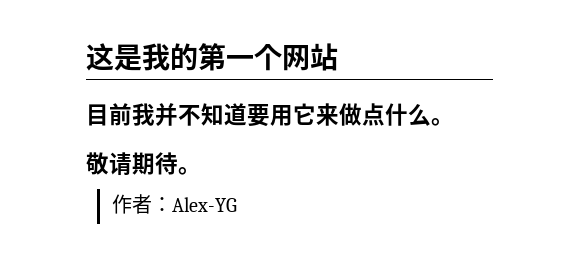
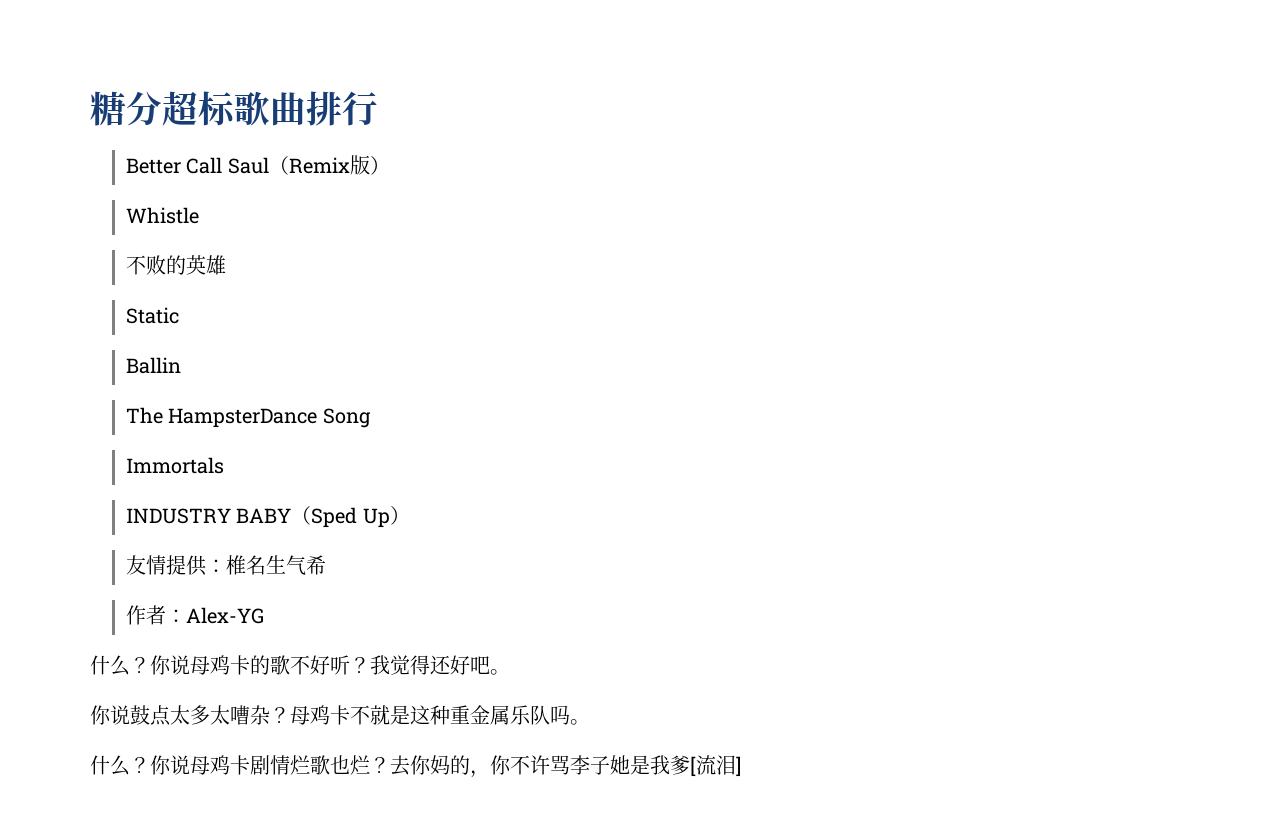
- 这是我的第一个网站
- 目前我并不知道要用它来做点什么。
- 敬请期待。
+ 糖分超标歌曲排行
+ Better Call Saul（Remix版）
+ Whistle
+ 不败的英雄
+ Static
+ Ballin
+ The HampsterDance Song
+ Immortals
+ INDUSTRY BABY（Sped Up）
+ 友情提供：椎名生气希
  作者：Alex-YG
+ 什么？你说母鸡卡的歌不好听？我觉得还好吧。
+ 你说鼓点太多太嘈杂？母鸡卡不就是这种重金属乐队吗。
+ 什么？你说母鸡卡剧情烂歌也烂？去你妈的，你不许骂李子她是我爹[流泪]

